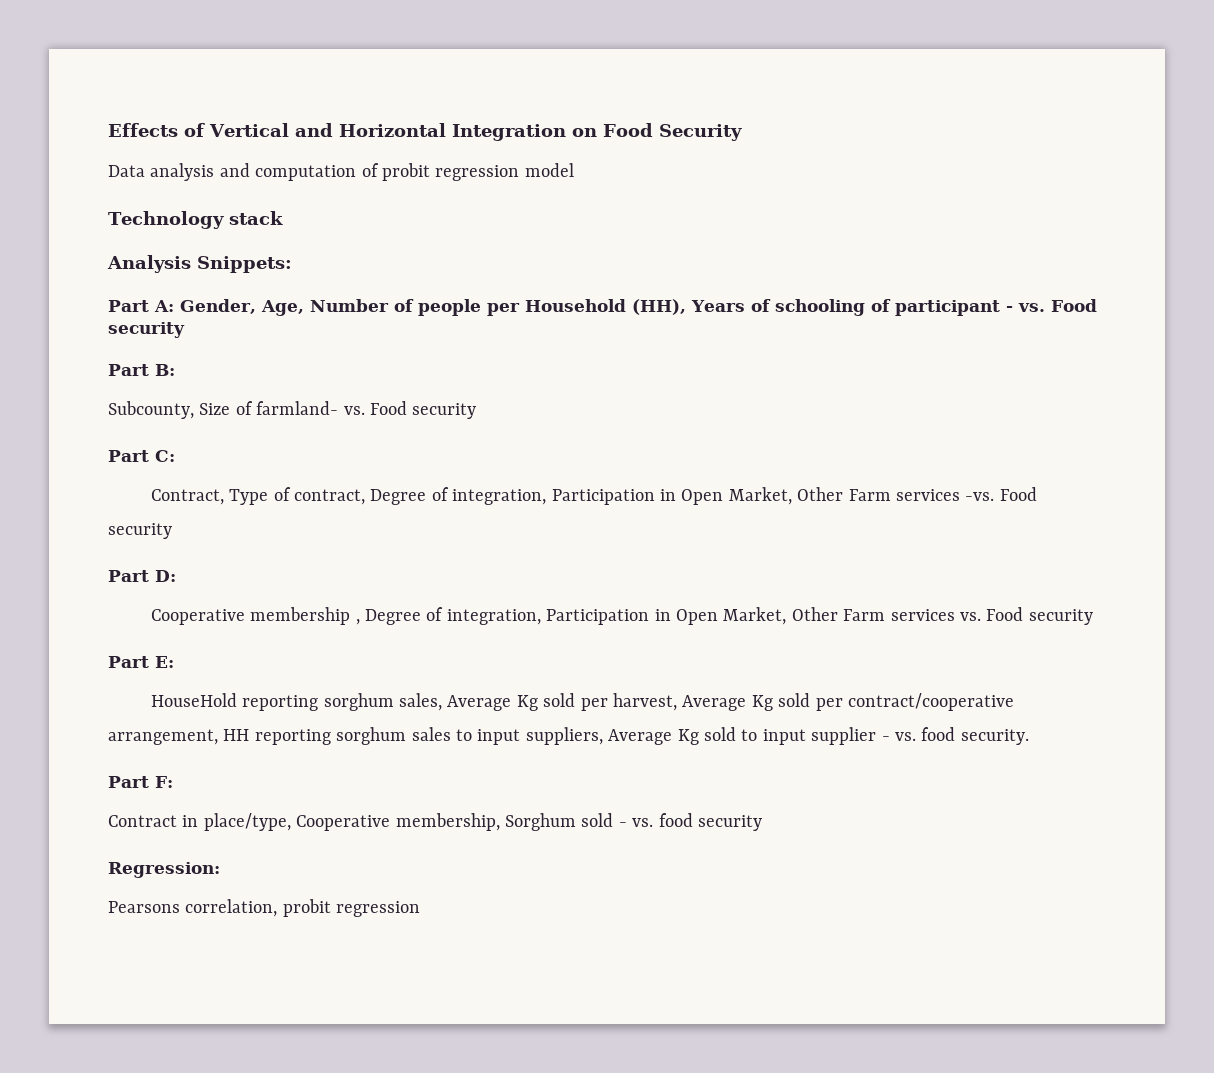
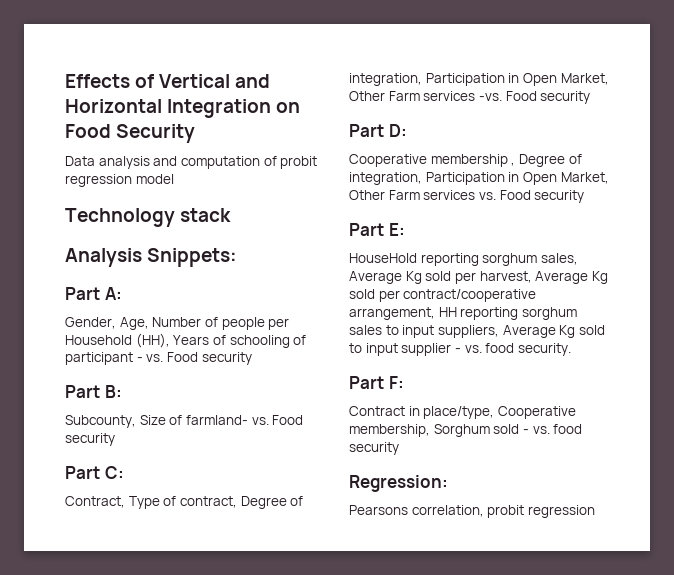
- Part A: Gender, Age, Number of people per Household (HH), Years of schooling of participant - vs. Food security
+ Part A:
+ Gender, Age, Number of people per Household (HH), Years of schooling of participant - vs. Food security

